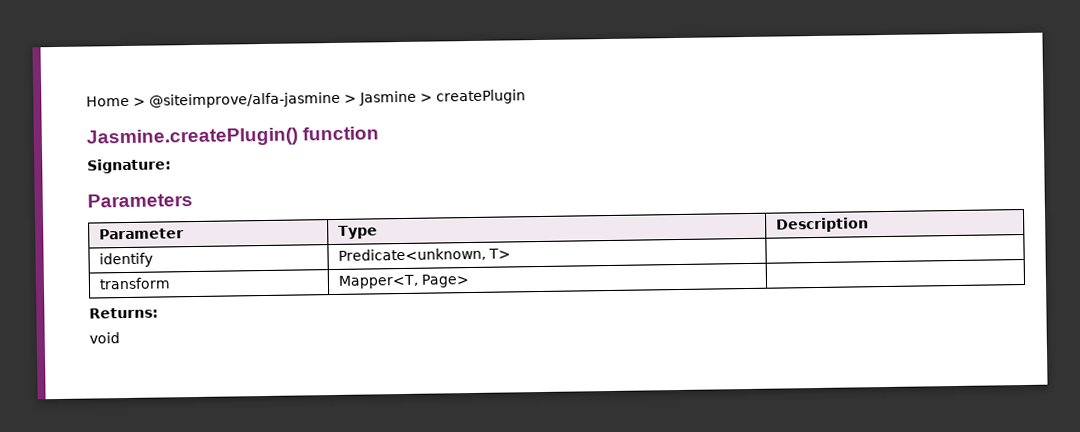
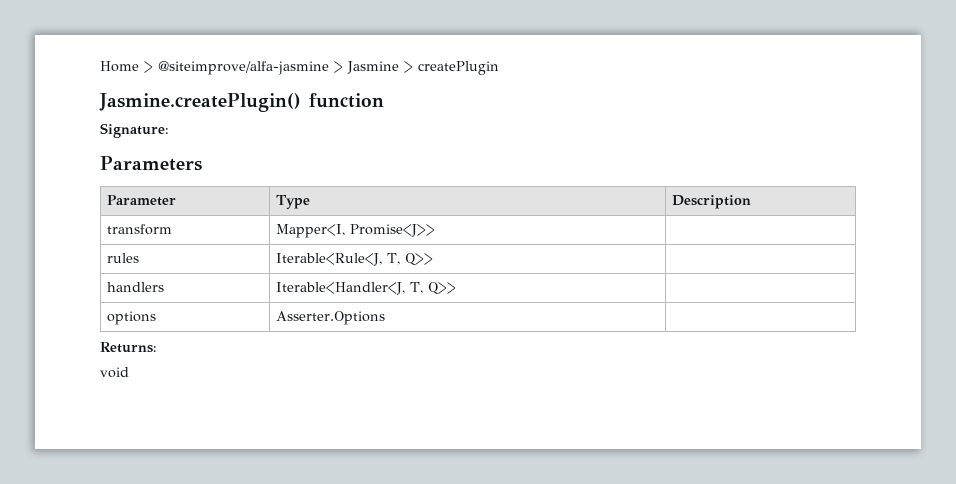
- identify | Predicate<unknown, T> |
- transform | Mapper<T, Page> |
+ transform | Mapper<I, Promise<J>> |
+ rules | Iterable<Rule<J, T, Q>> |
+ handlers | Iterable<Handler<J, T, Q>> |
+ options | Asserter.Options |

